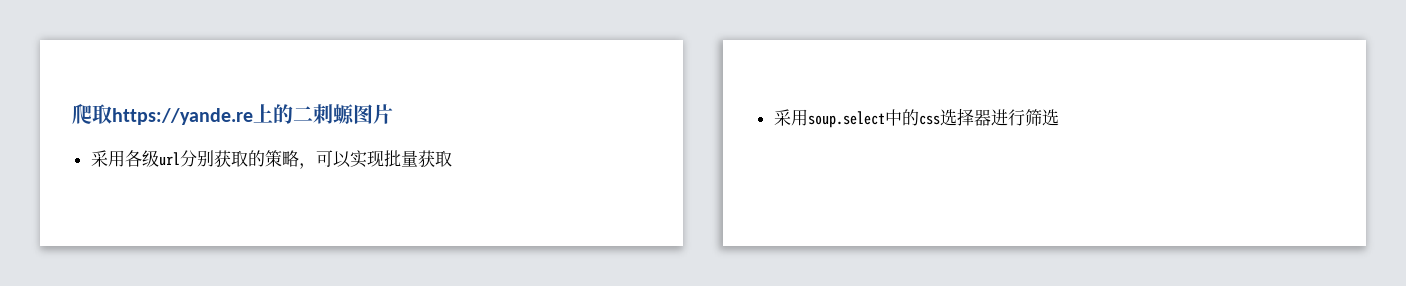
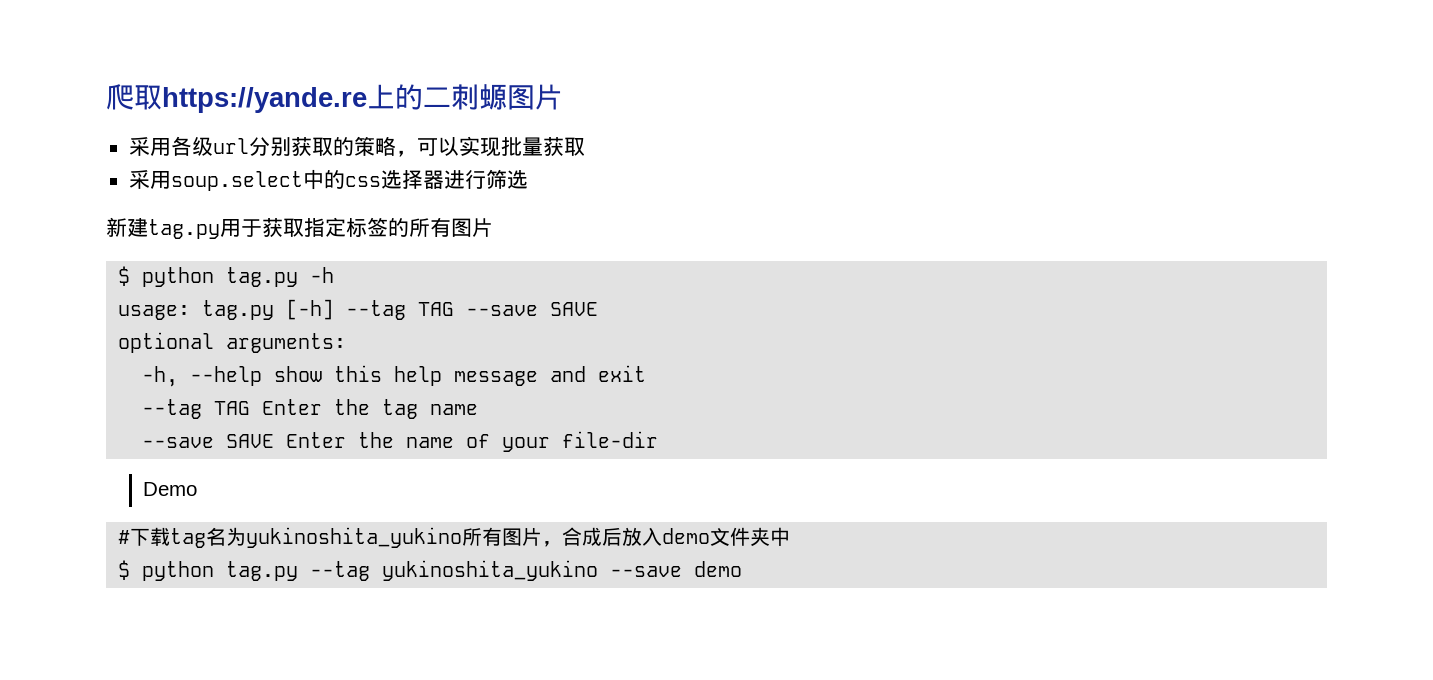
+ 新建tag.py用于获取指定标签的所有图片
+ $ python tag.py -h
+ usage: tag.py [-h] --tag TAG --save SAVE
+ optional arguments:
+ -h, --help show this help message and exit
+ --tag TAG Enter the tag name
+ --save SAVE Enter the name of your file-dir
+ Demo
+ #下载tag名为yukinoshita_yukino所有图片，合成后放入demo文件夹中
+ $ python tag.py --tag yukinoshita_yukino --save demo

